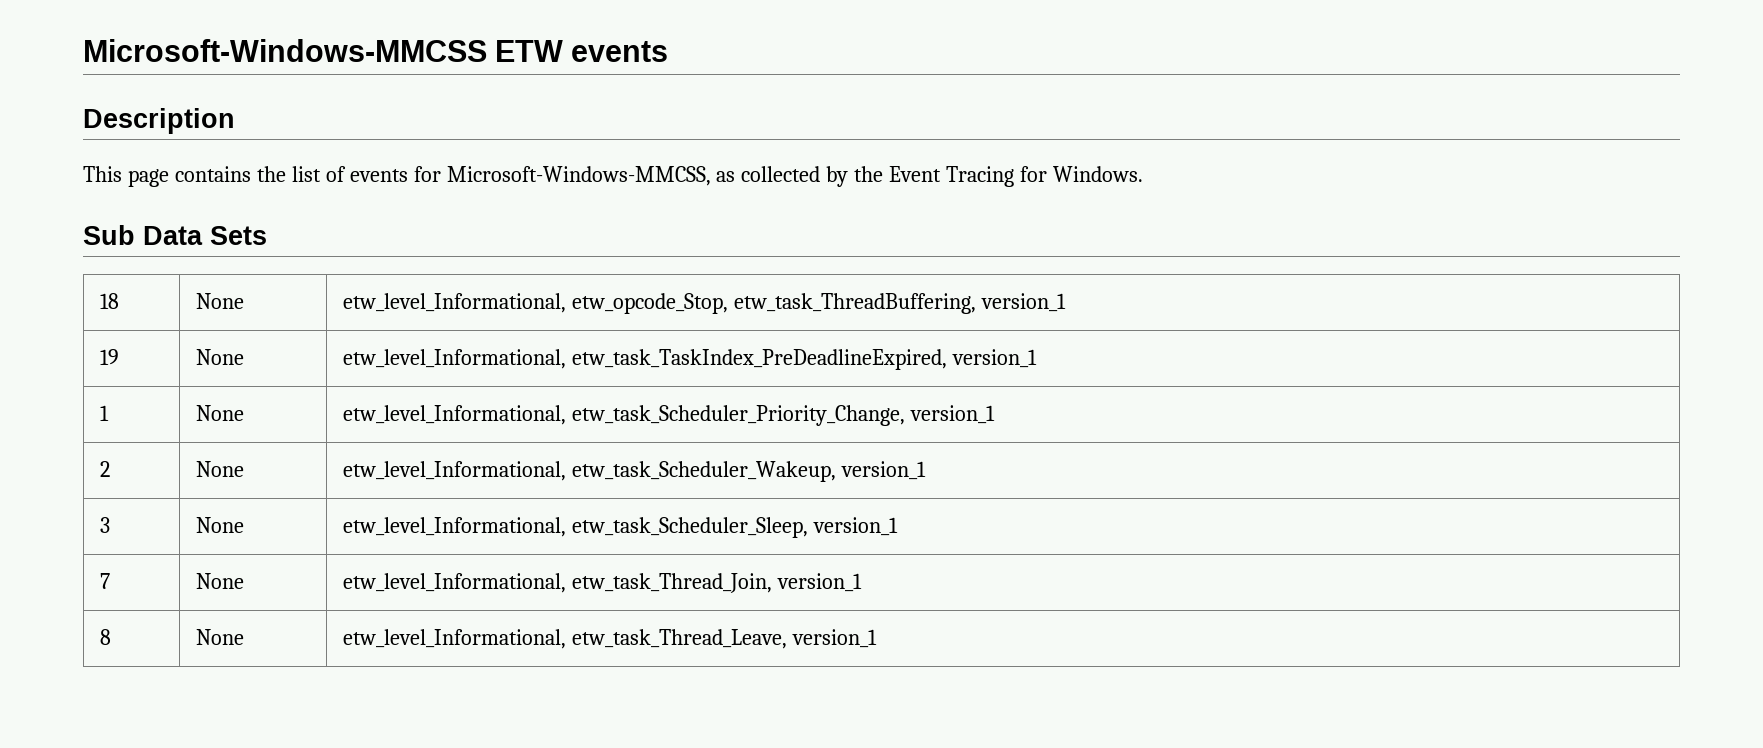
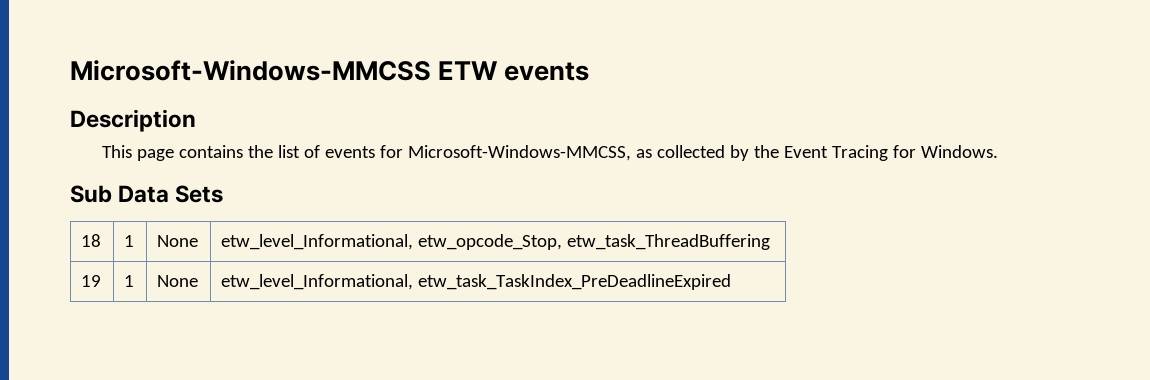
- 18 | None | etw_level_Informational, etw_opcode_Stop, etw_task_ThreadBuffering, version_1
- 19 | None | etw_level_Informational, etw_task_TaskIndex_PreDeadlineExpired, version_1
- 1 | None | etw_level_Informational, etw_task_Scheduler_Priority_Change, version_1
- 2 | None | etw_level_Informational, etw_task_Scheduler_Wakeup, version_1
- 3 | None | etw_level_Informational, etw_task_Scheduler_Sleep, version_1
- 7 | None | etw_level_Informational, etw_task_Thread_Join, version_1
- 8 | None | etw_level_Informational, etw_task_Thread_Leave, version_1
+ 18 | 1 | None | etw_level_Informational, etw_opcode_Stop, etw_task_ThreadBuffering
+ 19 | 1 | None | etw_level_Informational, etw_task_TaskIndex_PreDeadlineExpired

